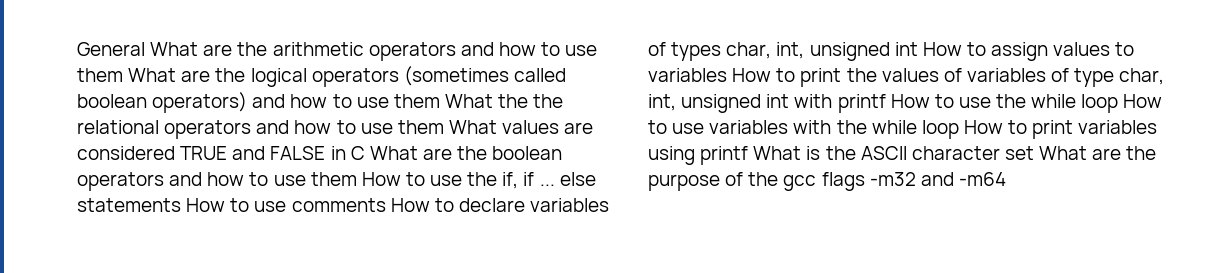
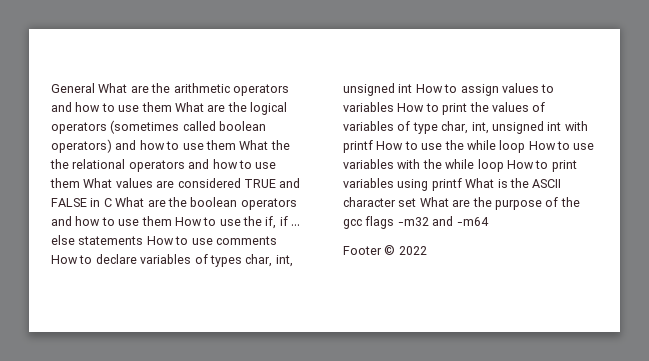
+ Footer © 2022

